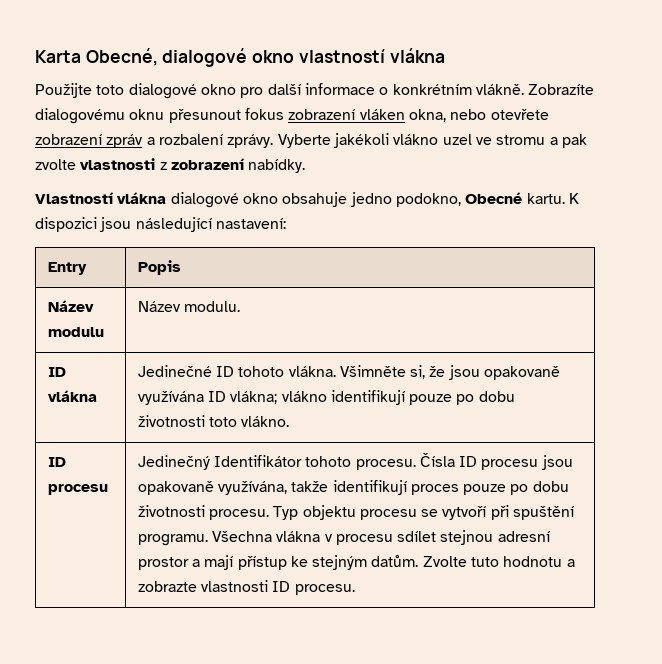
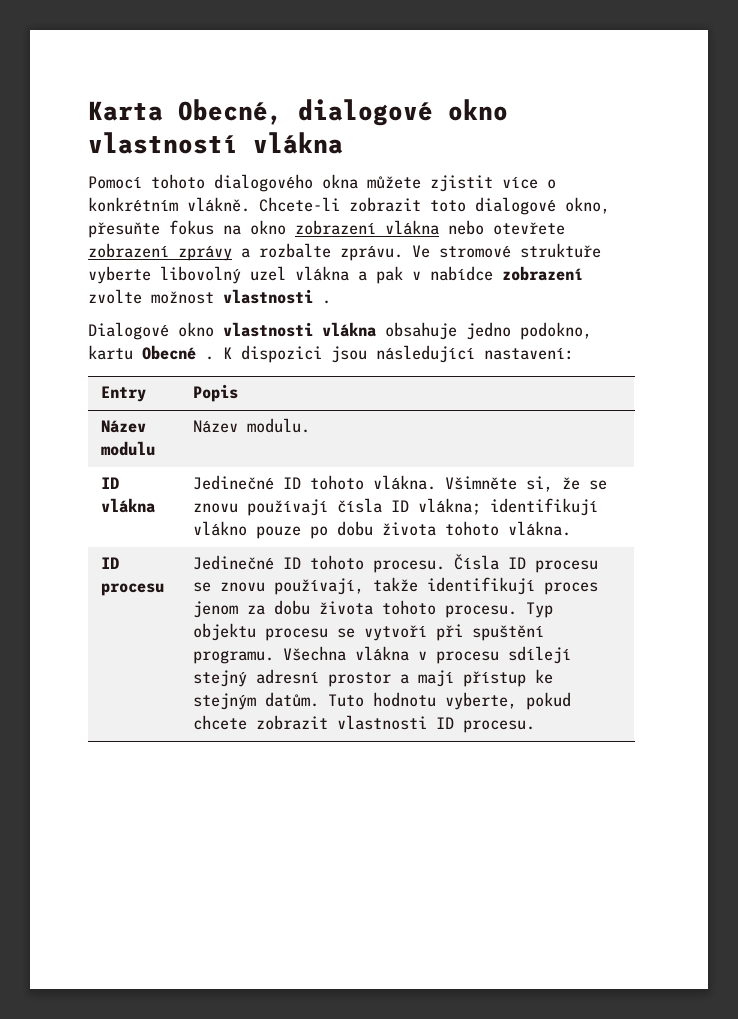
- Použijte toto dialogové okno pro další informace o konkrétním vlákně. Zobrazíte dialogovému oknu přesunout fokus zobrazení vláken okna, nebo otevřete zobrazení zpráv a rozbalení zprávy. Vyberte jakékoli vlákno uzel ve stromu a pak zvolte vlastnosti z zobrazení nabídky.
- Vlastností vlákna dialogové okno obsahuje jedno podokno, Obecné kartu.
+ Pomocí tohoto dialogového okna můžete zjistit více o konkrétním vlákně. Chcete-li zobrazit toto dialogové okno, přesuňte fokus na okno zobrazení vlákna nebo otevřete zobrazení zprávy a rozbalte zprávu. Ve stromové struktuře vyberte libovolný uzel vlákna a pak v nabídce zobrazení zvolte možnost vlastnosti .
+ Dialogové okno vlastnosti vlákna obsahuje jedno podokno, kartu Obecné .
- ID vlákna | Jedinečné ID tohoto vlákna. Všimněte si, že jsou opakovaně využívána ID vlákna; vlákno identifikují pouze po dobu životnosti toto vlákno.
+ ID vlákna | Jedinečné ID tohoto vlákna. Všimněte si, že se znovu používají čísla ID vlákna; identifikují vlákno pouze po dobu života tohoto vlákna.
- Jedinečný Identifikátor tohoto procesu.
+ Jedinečné ID tohoto procesu.
- Čísla ID procesu jsou opakovaně využívána, takže identifikují proces pouze po dobu životnosti procesu.
+ Čísla ID procesu se znovu používají, takže identifikují proces jenom za dobu života tohoto procesu.
- Všechna vlákna v procesu sdílet stejnou adresní prostor a mají přístup ke stejným datům.
+ Všechna vlákna v procesu sdílejí stejný adresní prostor a mají přístup ke stejným datům.
- Zvolte tuto hodnotu a zobrazte vlastnosti ID procesu.
+ Tuto hodnotu vyberte, pokud chcete zobrazit vlastnosti ID procesu.

